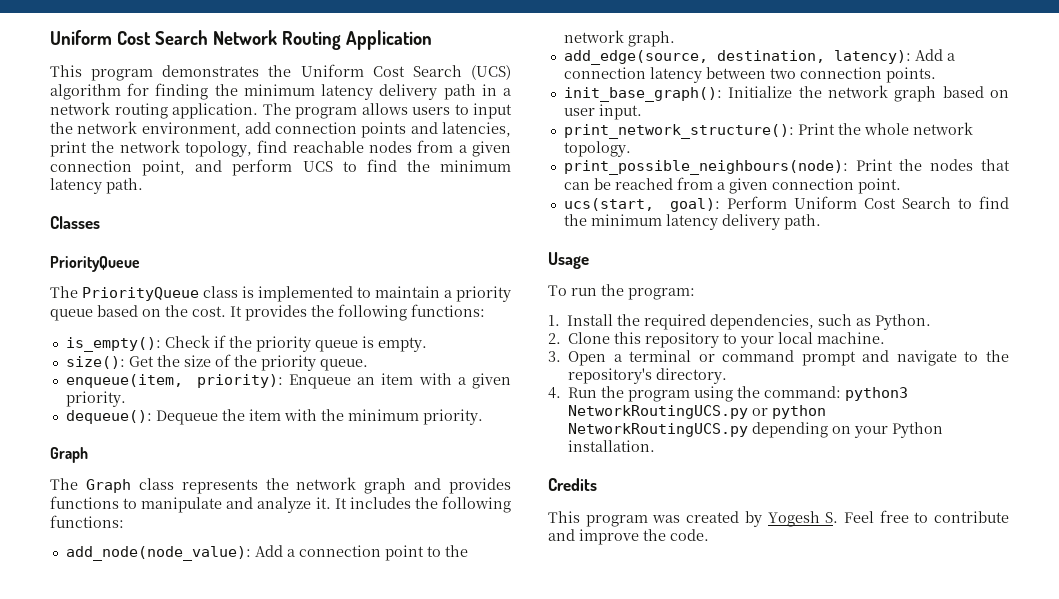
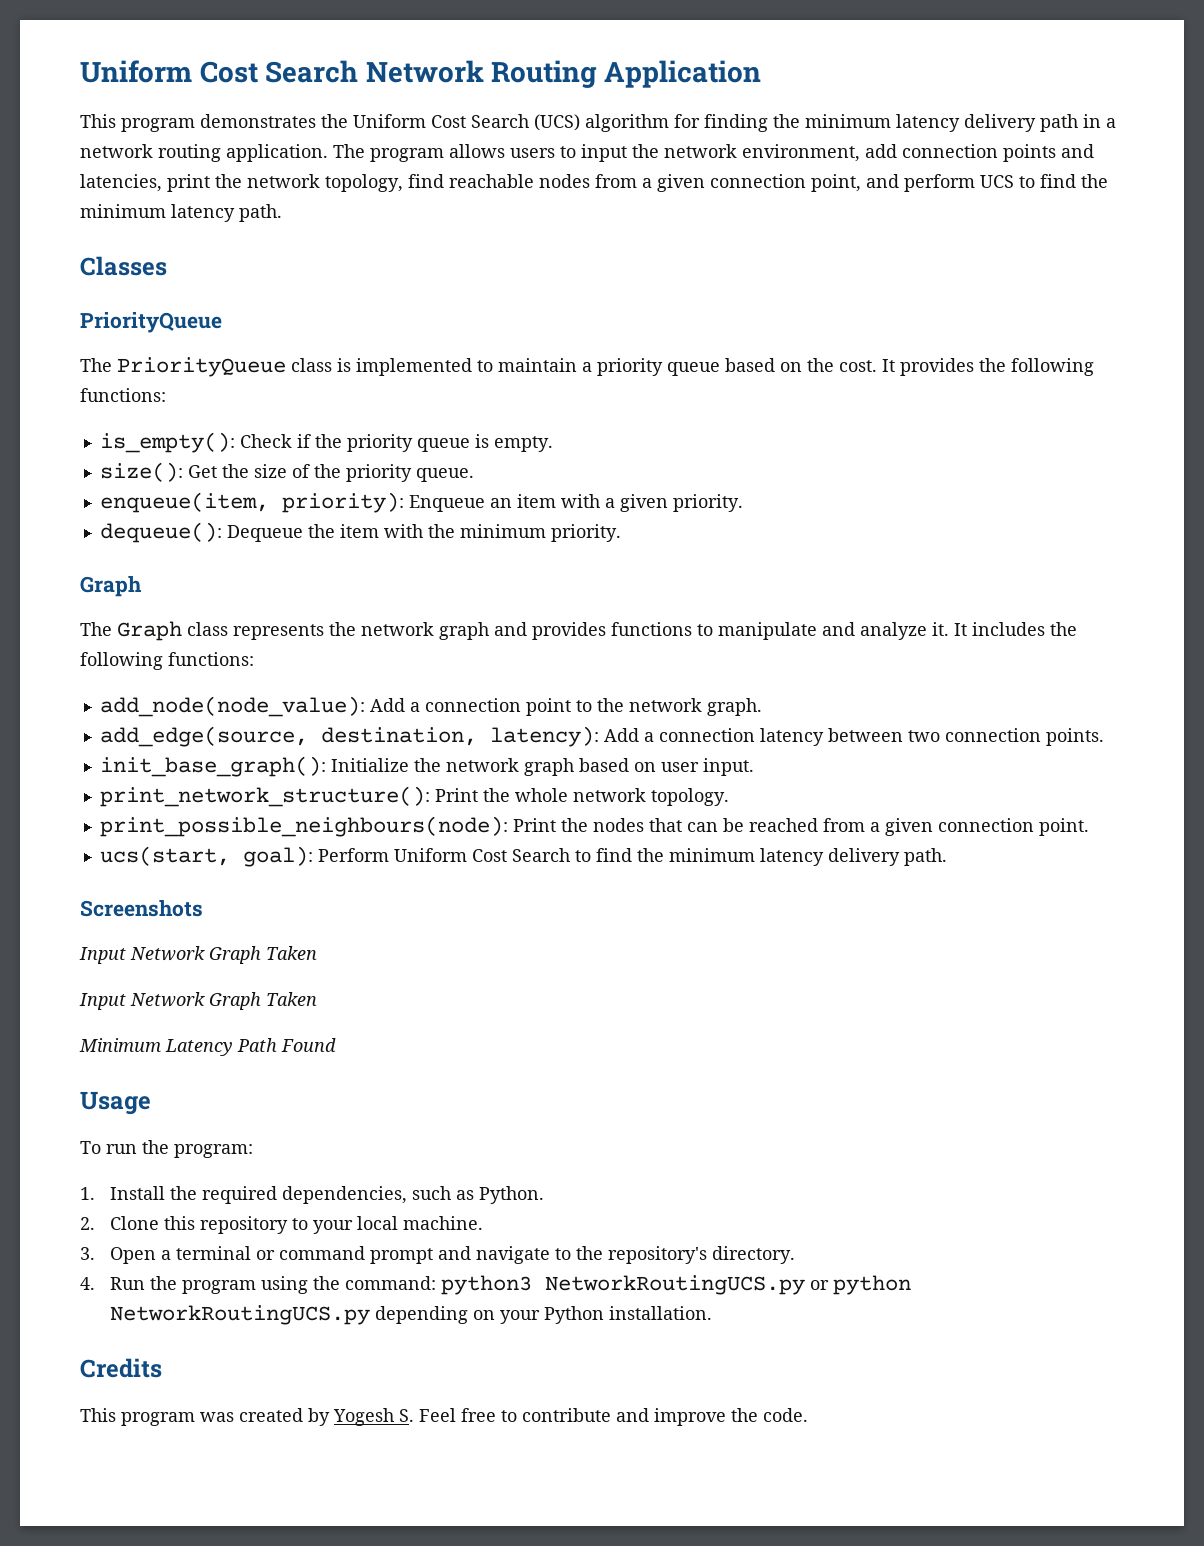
+ Screenshots
+ Input Network Graph Taken
+ Input Network Graph Taken
+ Minimum Latency Path Found

